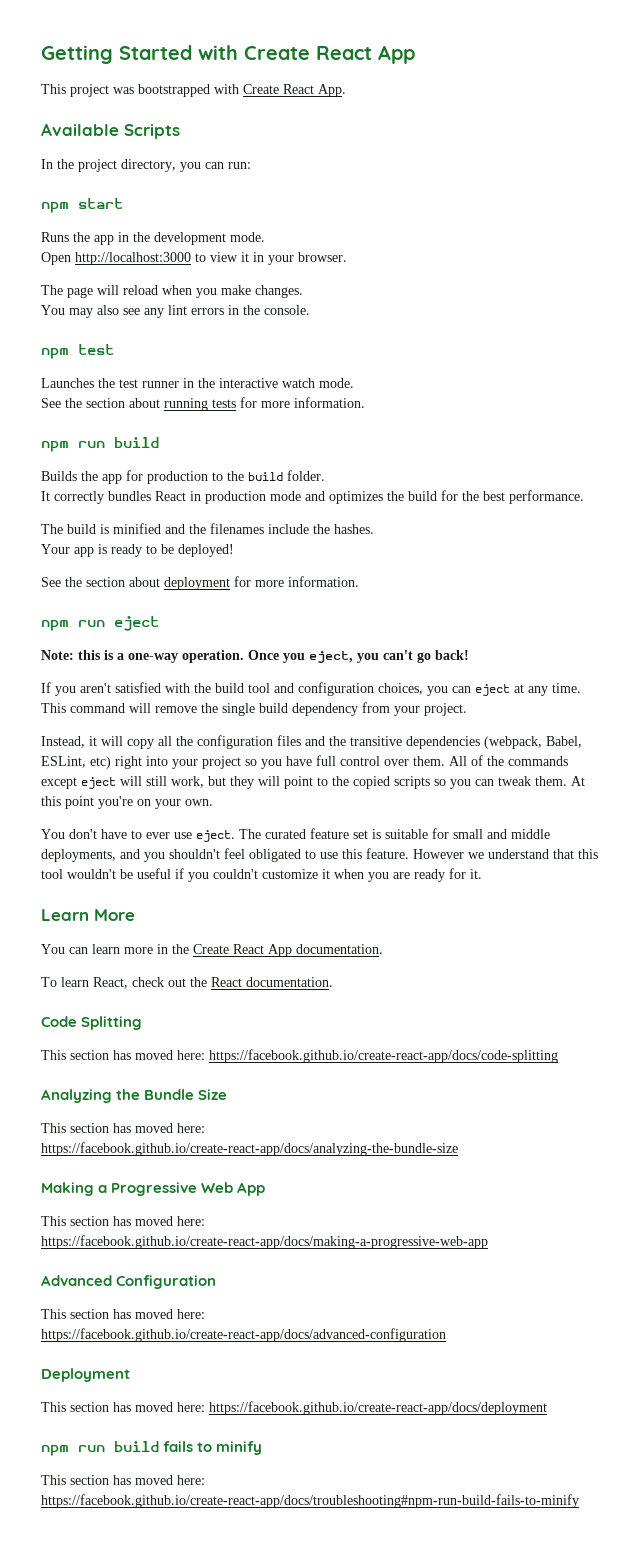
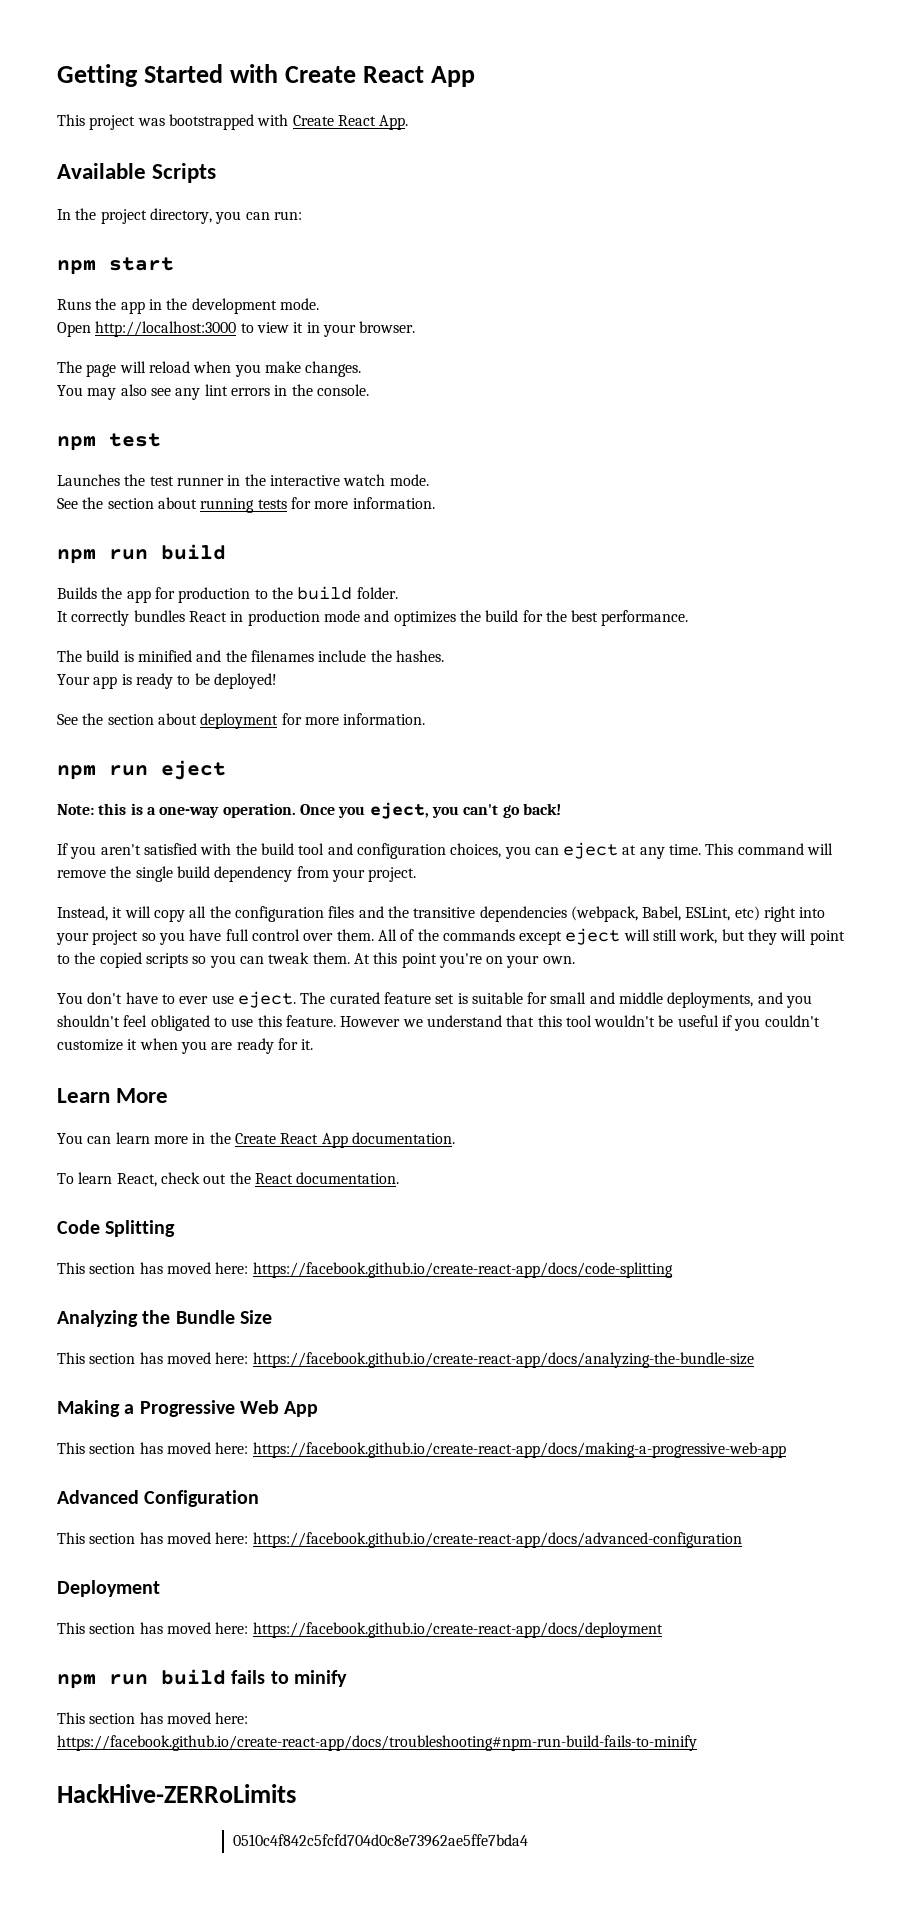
+ HackHive-ZERRoLimits
+ 0510c4f842c5fcfd704d0c8e73962ae5ffe7bda4

